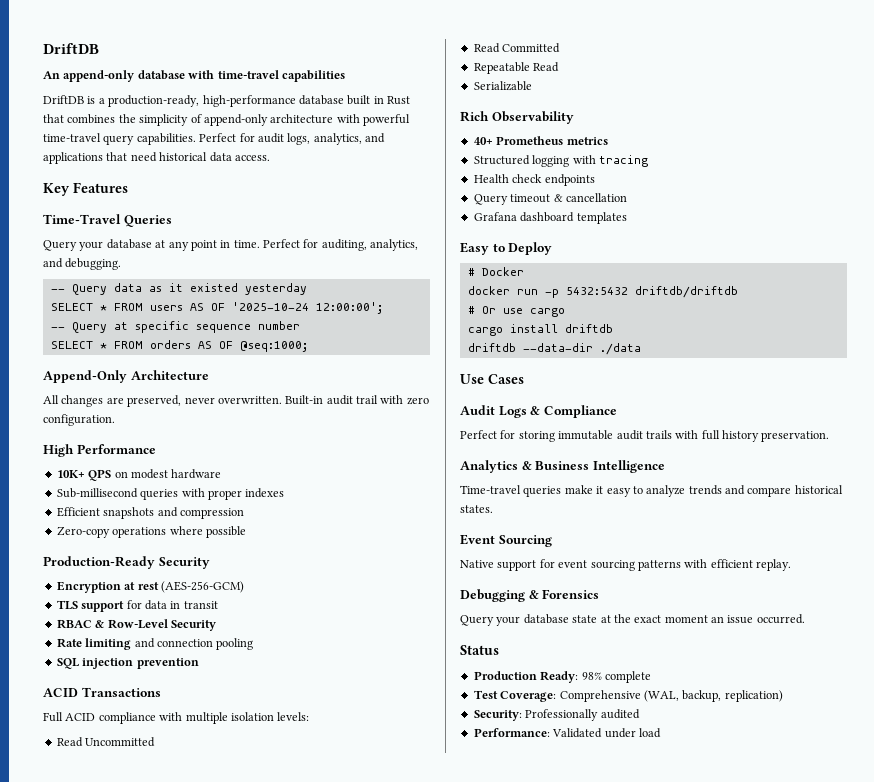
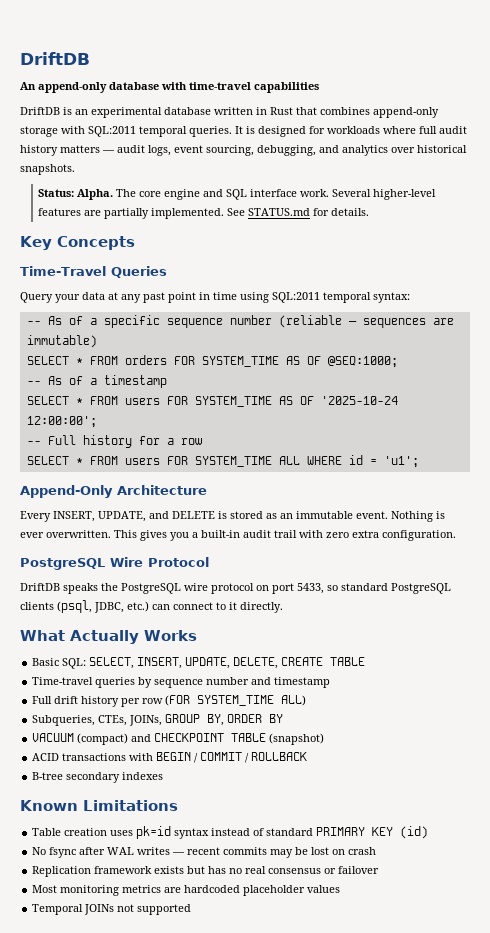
- DriftDB is a production-ready, high-performance database built in Rust that combines the simplicity of append-only architecture with powerful time-travel query capabilities. Perfect for audit logs, analytics, and applications that need historical data access.
+ DriftDB is an experimental database written in Rust that combines append-only storage with SQL:2011 temporal queries. It is designed for workloads where full audit history matters — audit logs, event sourcing, debugging, and analytics over historical snapshots.
+ Status: Alpha. The core engine and SQL interface work. Several higher-level features are partially implemented. See STATUS.md for details.
- Key Features
+ Key Concepts
- Query your database at any point in time. Perfect for auditing, analytics, and debugging.
- -- Query data as it existed yesterday
- SELECT * FROM users AS OF '2025-10-24 12:00:00';
+ Query your data at any past point in time using SQL:2011 temporal syntax:
+ -- As of a specific sequence number (reliable — sequences are immutable)
+ SELECT * FROM orders FOR SYSTEM_TIME AS OF @SEQ:1000;
+ -- As of a timestamp
+ SELECT * FROM users FOR SYSTEM_TIME AS OF '2025-10-24 12:00:00';
- -- Query at specific sequence number
- SELECT * FROM orders AS OF @seq:1000;
+ -- Full history for a row
+ SELECT * FROM users FOR SYSTEM_TIME ALL WHERE id = 'u1';
  Append-Only Architecture
- All changes are preserved, never overwritten. Built-in audit trail with zero configuration.
+ Every INSERT, UPDATE, and DELETE is stored as an immutable event. Nothing is ever overwritten. This gives you a built-in audit trail with zero extra configuration.
- High Performance
- 10K+ QPS on modest hardware
- Sub-millisecond queries with proper indexes
- Efficient snapshots and compression
- Zero-copy operations where possible
- Production-Ready Security
- Encryption at rest (AES-256-GCM)
- TLS support for data in transit
- RBAC & Row-Level Security
- Rate limiting and connection pooling
- SQL injection prevention
- ACID Transactions
- Full ACID compliance with multiple isolation levels:
- Read Uncommitted
- Read Committed
- Repeatable Read
- Serializable
- Rich Observability
- 40+ Prometheus metrics
- Structured logging with tracing
- Health check endpoints
- Query timeout & cancellation
- Grafana dashboard templates
- Easy to Deploy
- # Docker
- docker run -p 5432:5432 driftdb/driftdb
- # Or use cargo
- cargo install driftdb
- driftdb --data-dir ./data
- Use Cases
- Audit Logs & Compliance
- Perfect for storing immutable audit trails with full history preservation.
- Analytics & Business Intelligence
- Time-travel queries make it easy to analyze trends and compare historical states.
- Event Sourcing
- Native support for event sourcing patterns with efficient replay.
- Debugging & Forensics
- Query your database state at the exact moment an issue occurred.
- Status
- Production Ready: 98% complete
- Test Coverage: Comprehensive (WAL, backup, replication)
- Security: Professionally audited
- Performance: Validated under load
+ PostgreSQL Wire Protocol
+ DriftDB speaks the PostgreSQL wire protocol on port 5433, so standard PostgreSQL clients (psql, JDBC, etc.) can connect to it directly.
+ What Actually Works
+ Basic SQL: SELECT, INSERT, UPDATE, DELETE, CREATE TABLE
+ Time-travel queries by sequence number and timestamp
+ Full drift history per row (FOR SYSTEM_TIME ALL)
+ Subqueries, CTEs, JOINs, GROUP BY, ORDER BY
+ VACUUM (compact) and CHECKPOINT TABLE (snapshot)
+ ACID transactions with BEGIN / COMMIT / ROLLBACK
+ B-tree secondary indexes
+ Known Limitations
+ Table creation uses pk=id syntax instead of standard PRIMARY KEY (id)
+ No fsync after WAL writes — recent commits may be lost on crash
+ Replication framework exists but has no real consensus or failover
+ Most monitoring metrics are hardcoded placeholder values
+ Temporal JOINs not supported

